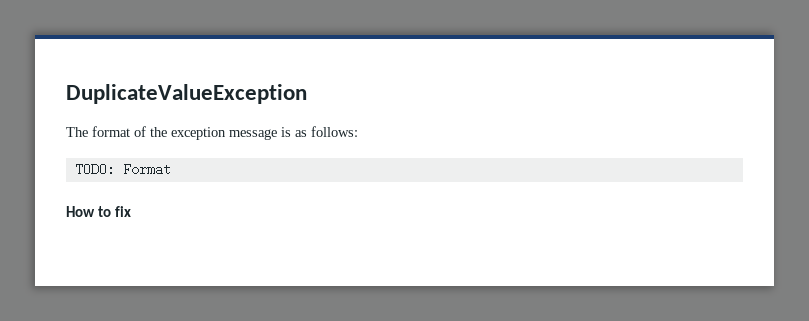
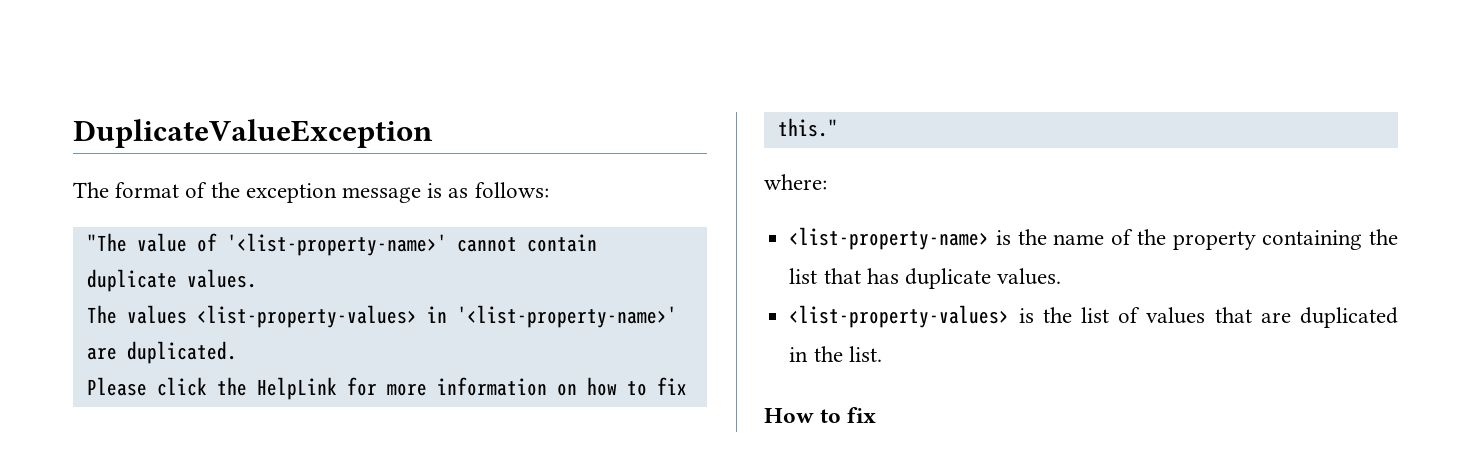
- TODO: Format
+ "The value of '<list-property-name>' cannot contain duplicate values.
+ The values <list-property-values> in '<list-property-name>' are duplicated.
+ Please click the HelpLink for more information on how to fix this."
+ where:
+ <list-property-name> is the name of the property containing the list that has duplicate values.
+ <list-property-values> is the list of values that are duplicated in the list.

